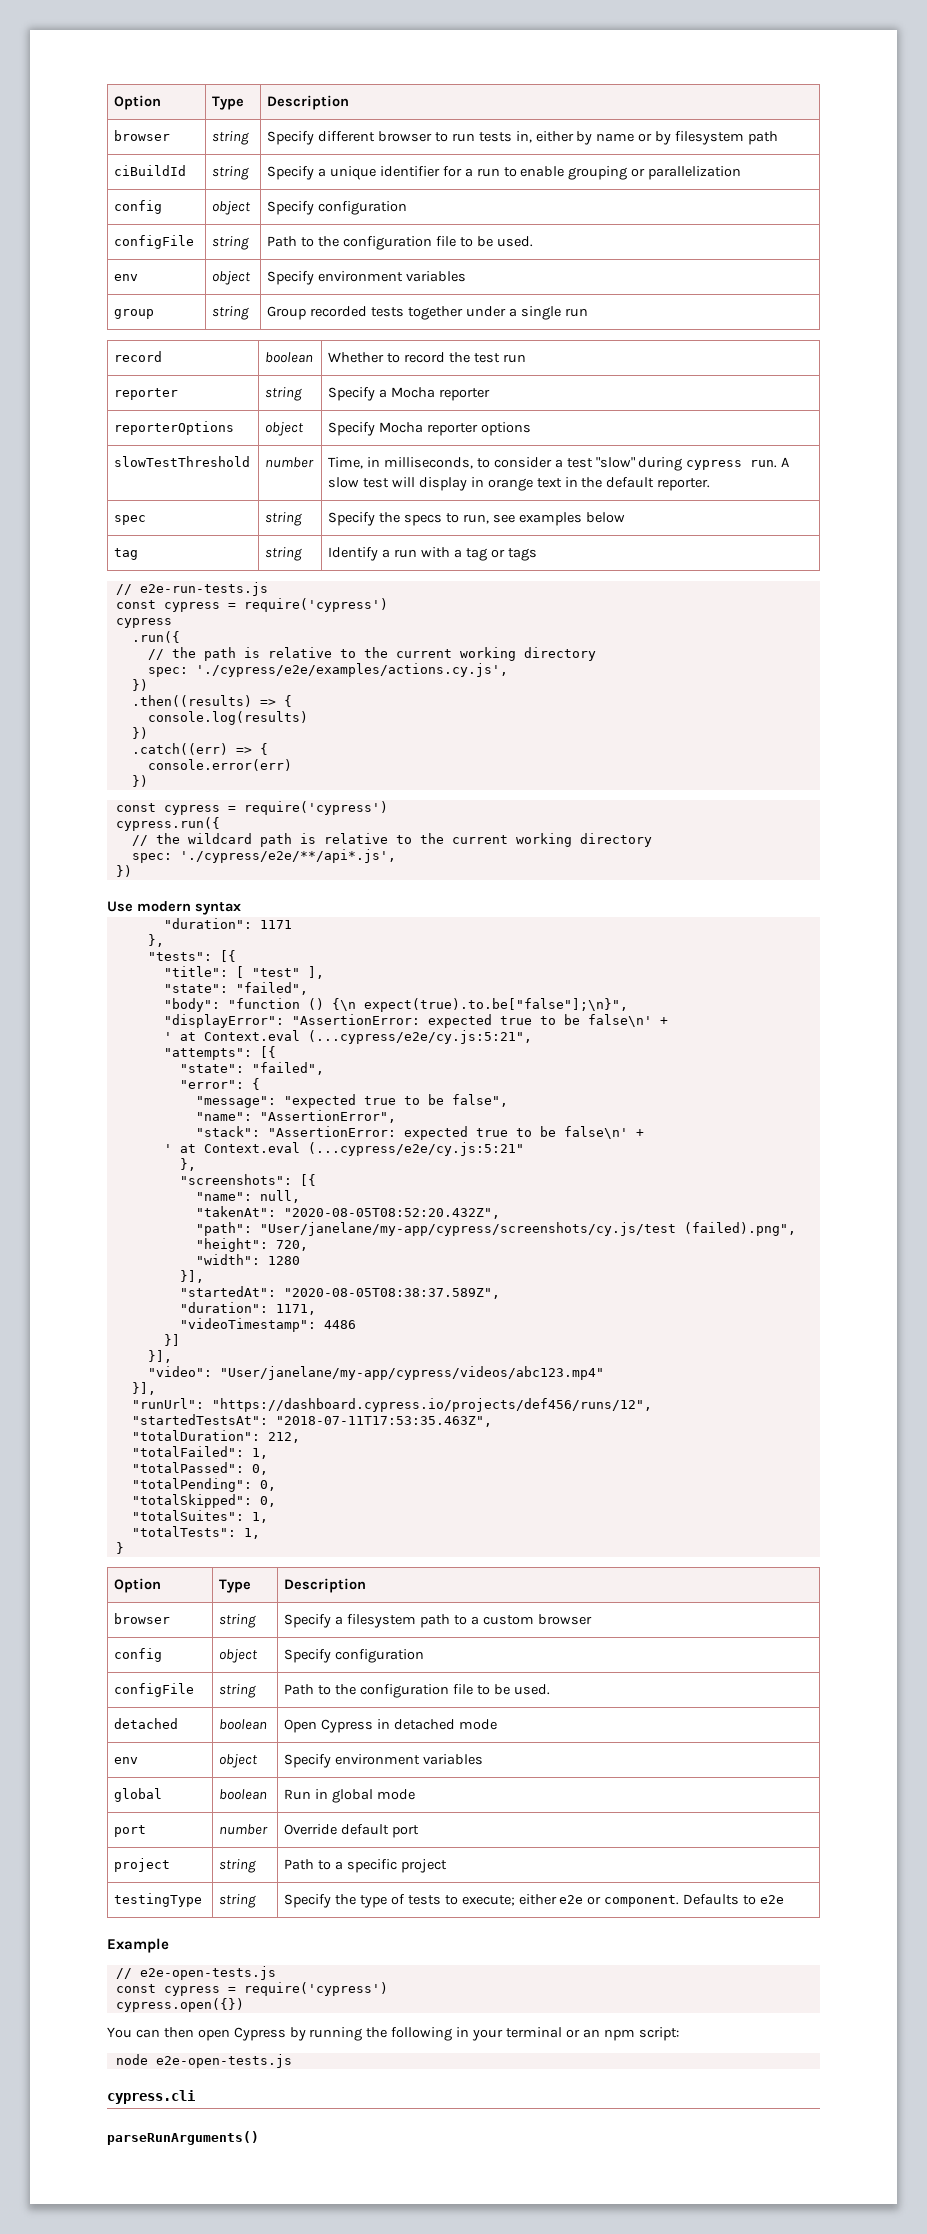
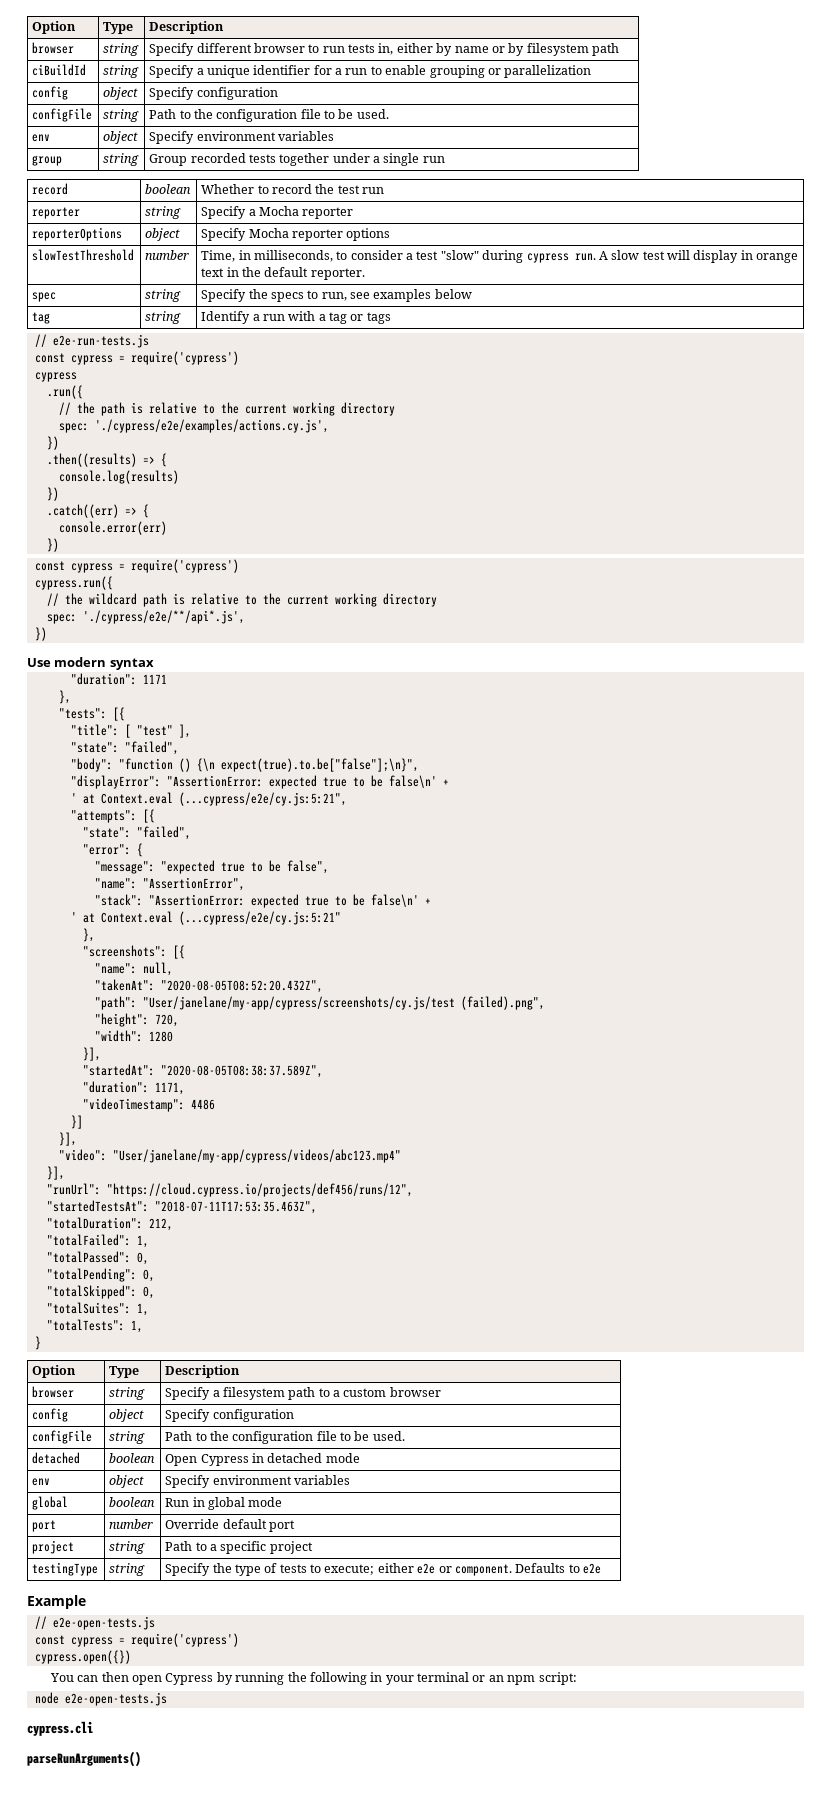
- "runUrl": "https://dashboard.cypress.io/projects/def456/runs/12",
+ "runUrl": "https://cloud.cypress.io/projects/def456/runs/12",

